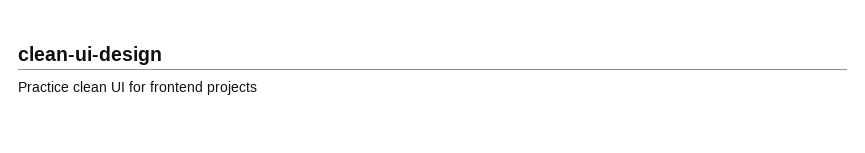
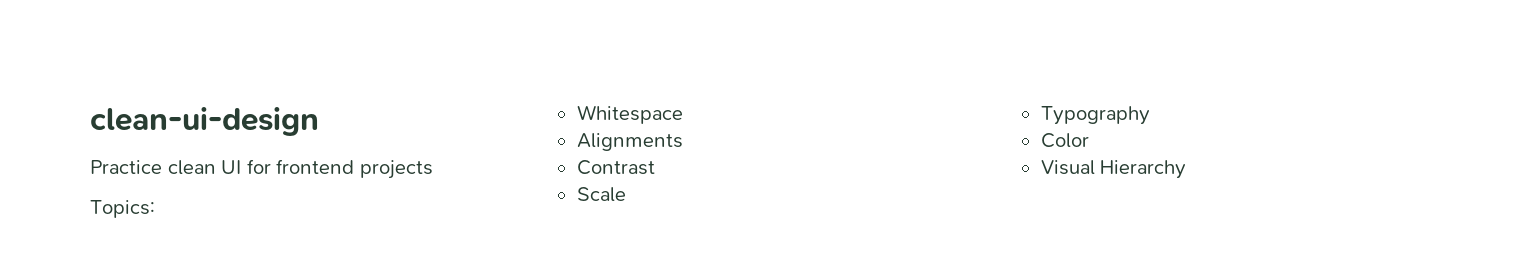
+ Topics:
+ Whitespace
+ Alignments
+ Contrast
+ Scale
+ Typography
+ Color
+ Visual Hierarchy

